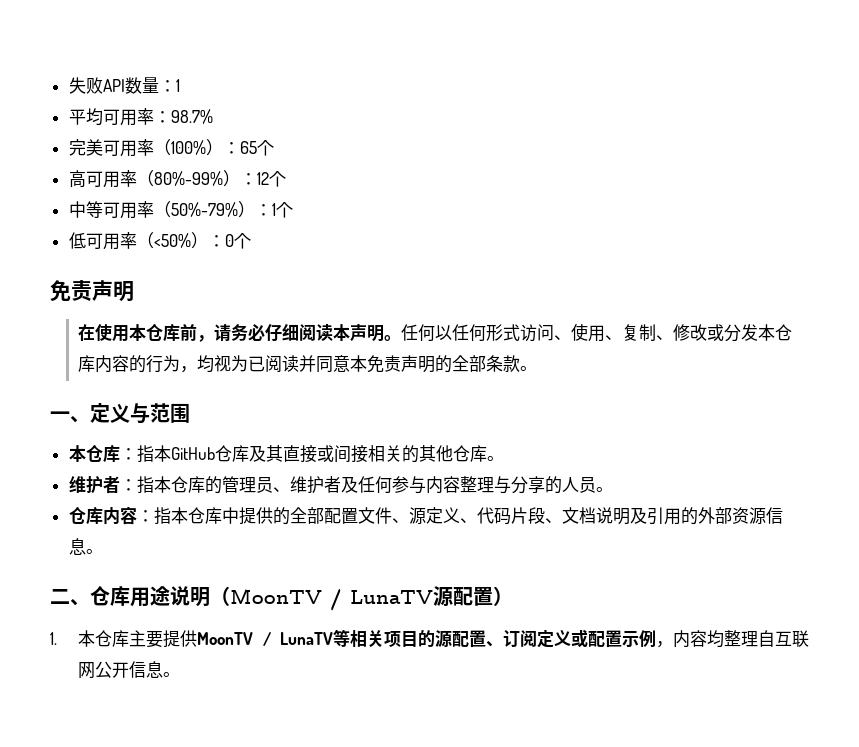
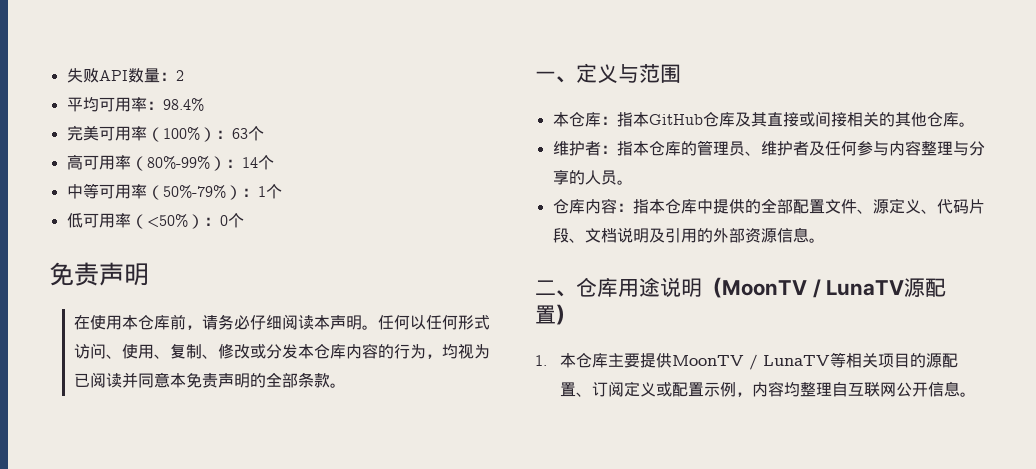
- 失败API数量：1
+ 失败API数量：2
- 平均可用率：98.7%
+ 平均可用率：98.4%
- 完美可用率（100%）：65个
+ 完美可用率（100%）：63个
- 高可用率（80%-99%）：12个
+ 高可用率（80%-99%）：14个

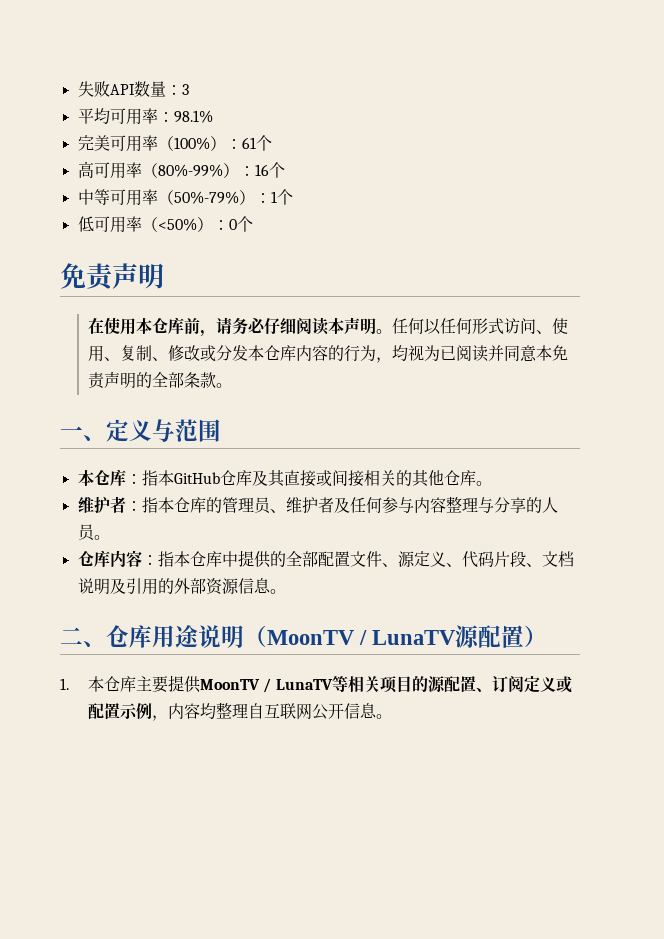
- 失败API数量：2
+ 失败API数量：3
- 平均可用率：98.4%
+ 平均可用率：98.1%
- 完美可用率（100%）：63个
+ 完美可用率（100%）：61个
- 高可用率（80%-99%）：14个
+ 高可用率（80%-99%）：16个

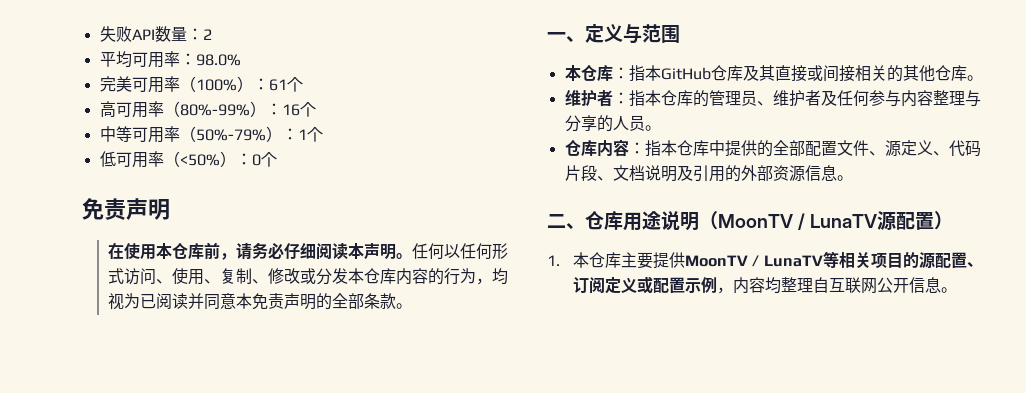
- 失败API数量：3
+ 失败API数量：2
- 平均可用率：98.1%
+ 平均可用率：98.0%

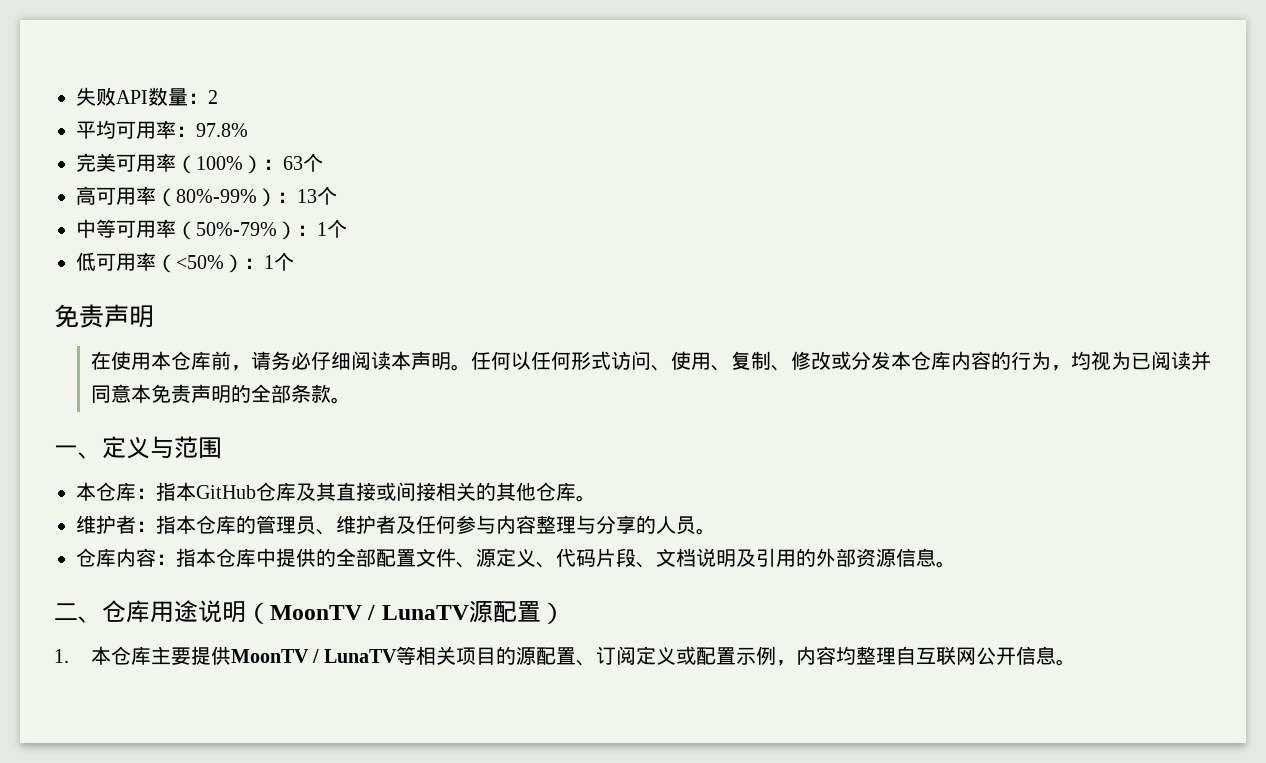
- 平均可用率：98.0%
+ 平均可用率：97.8%
- 完美可用率（100%）：61个
+ 完美可用率（100%）：63个
- 高可用率（80%-99%）：16个
+ 高可用率（80%-99%）：13个
- 低可用率（<50%）：0个
+ 低可用率（<50%）：1个

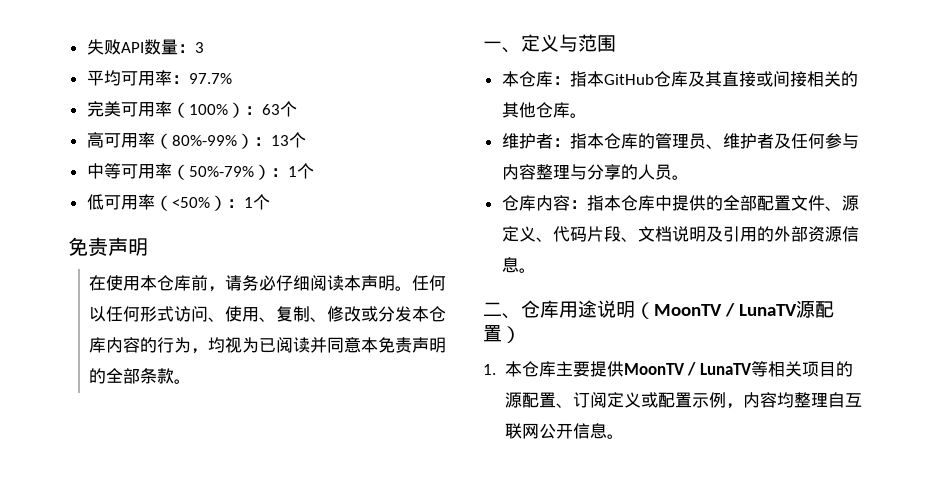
- 失败API数量：2
+ 失败API数量：3
- 平均可用率：97.8%
+ 平均可用率：97.7%

